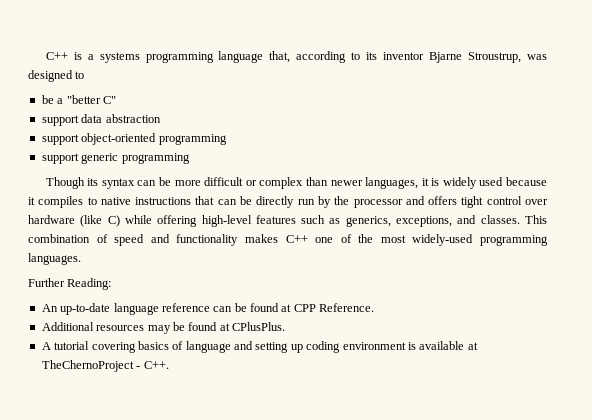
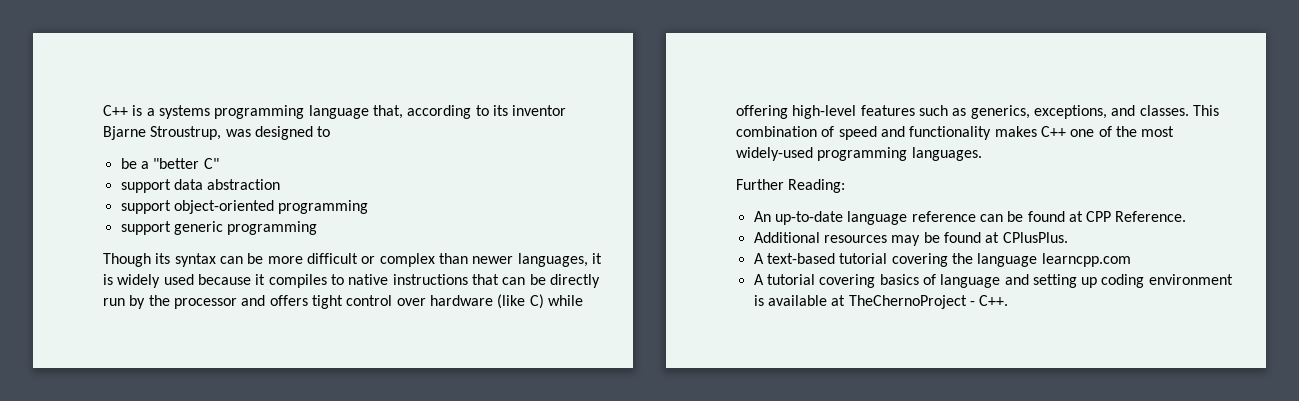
+ A text-based tutorial covering the language learncpp.com

